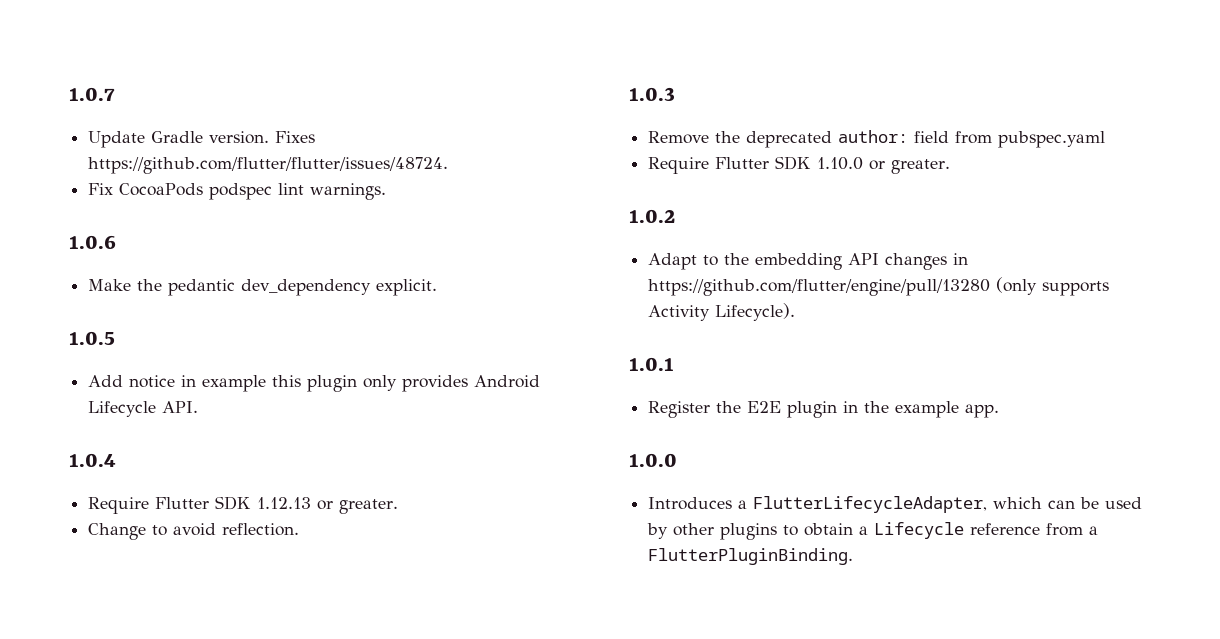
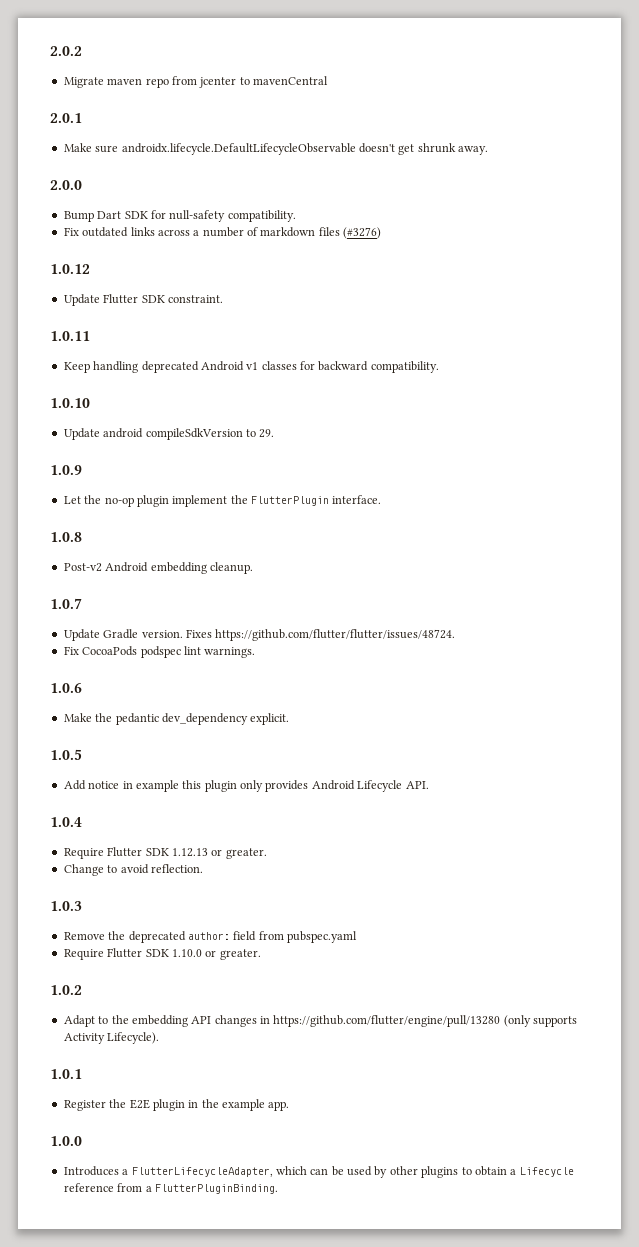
+ 2.0.2
+ Migrate maven repo from jcenter to mavenCentral
+ 2.0.1
+ Make sure androidx.lifecycle.DefaultLifecycleObservable doesn't get shrunk away.
+ 2.0.0
+ Bump Dart SDK for null-safety compatibility.
+ Fix outdated links across a number of markdown files (#3276)
+ 1.0.12
+ Update Flutter SDK constraint.
+ 1.0.11
+ Keep handling deprecated Android v1 classes for backward compatibility.
+ 1.0.10
+ Update android compileSdkVersion to 29.
+ 1.0.9
+ Let the no-op plugin implement the FlutterPlugin interface.
+ 1.0.8
+ Post-v2 Android embedding cleanup.

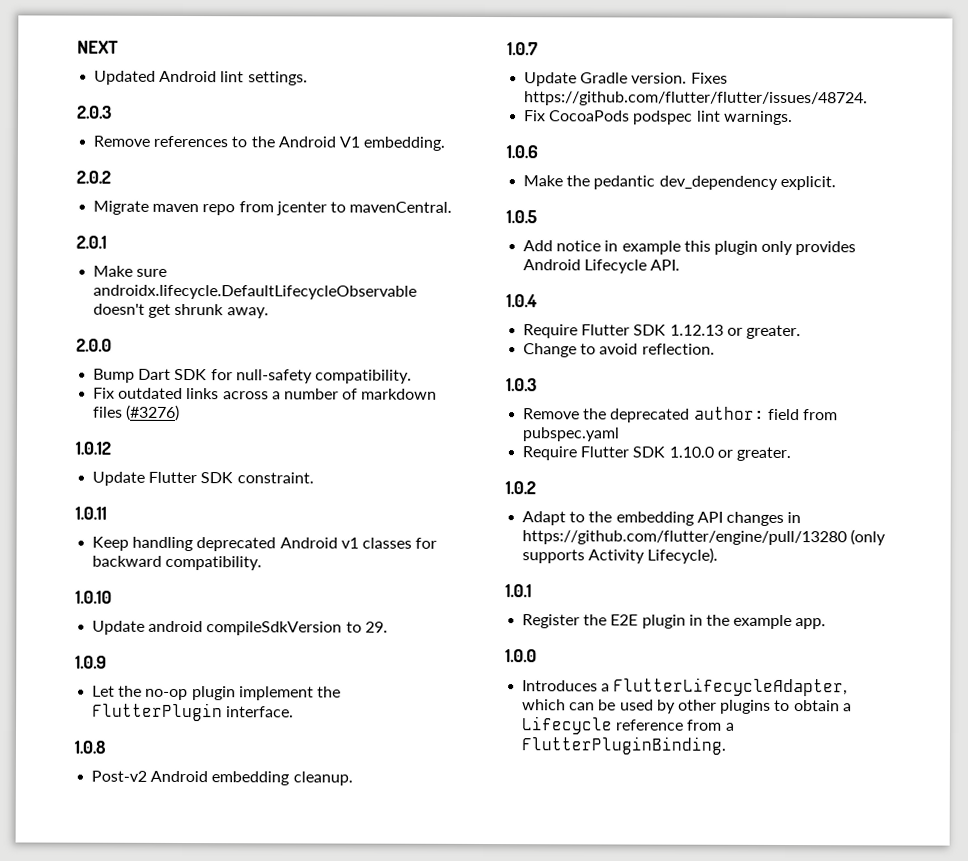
+ NEXT
+ Updated Android lint settings.
+ 2.0.3
+ Remove references to the Android V1 embedding.
- Migrate maven repo from jcenter to mavenCentral
+ Migrate maven repo from jcenter to mavenCentral.

